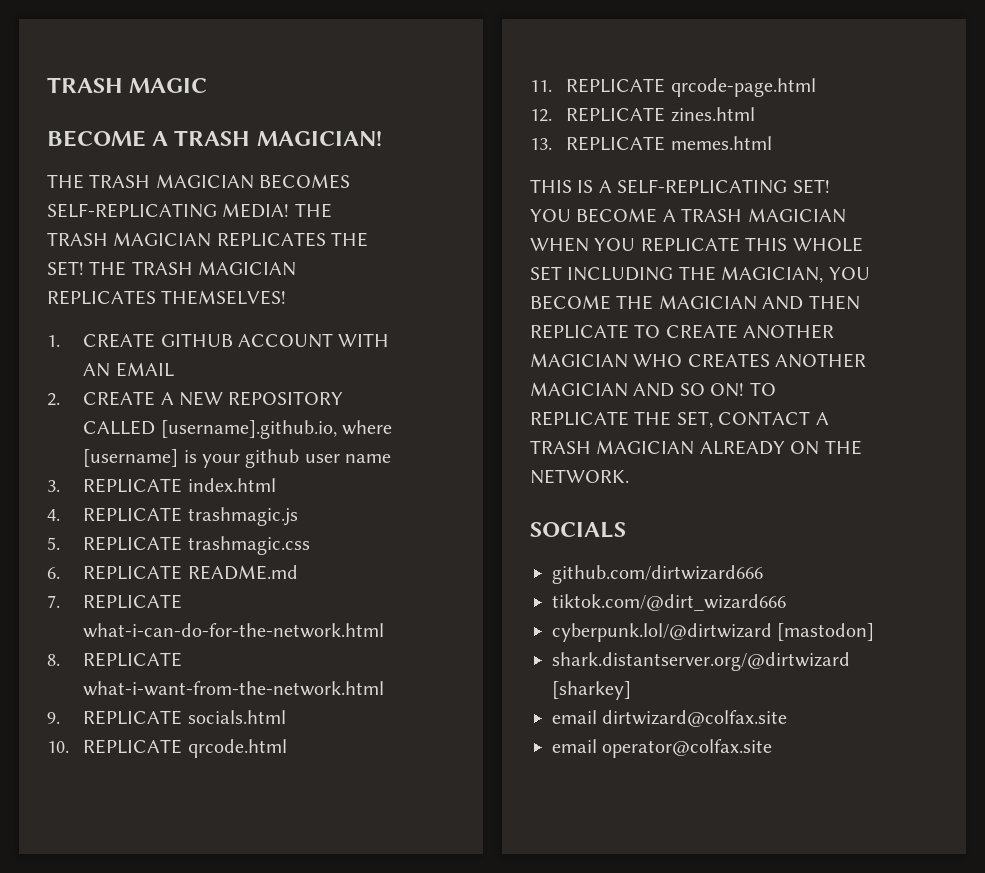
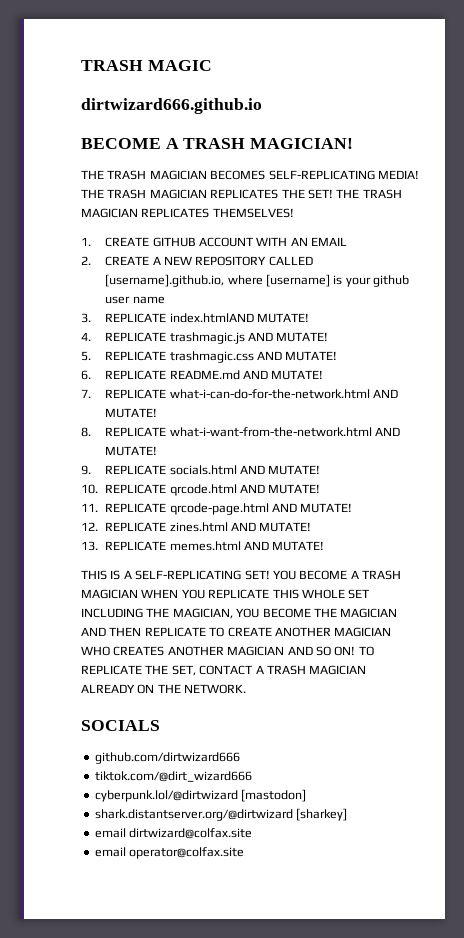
+ dirtwizard666.github.io
- 3. REPLICATE index.html
+ 3. REPLICATE index.htmlAND MUTATE!
- 4. REPLICATE trashmagic.js
+ 4. REPLICATE trashmagic.js AND MUTATE!
- 5. REPLICATE trashmagic.css
+ 5. REPLICATE trashmagic.css AND MUTATE!
- 6. REPLICATE README.md
+ 6. REPLICATE README.md AND MUTATE!
- 7. REPLICATE what-i-can-do-for-the-network.html
+ 7. REPLICATE what-i-can-do-for-the-network.html AND MUTATE!
- 8. REPLICATE what-i-want-from-the-network.html
+ 8. REPLICATE what-i-want-from-the-network.html AND MUTATE!
- 9. REPLICATE socials.html
+ 9. REPLICATE socials.html AND MUTATE!
- 10. REPLICATE qrcode.html
+ 10. REPLICATE qrcode.html AND MUTATE!
- 11. REPLICATE qrcode-page.html
+ 11. REPLICATE qrcode-page.html AND MUTATE!
- 12. REPLICATE zines.html
+ 12. REPLICATE zines.html AND MUTATE!
- 13. REPLICATE memes.html
+ 13. REPLICATE memes.html AND MUTATE!

